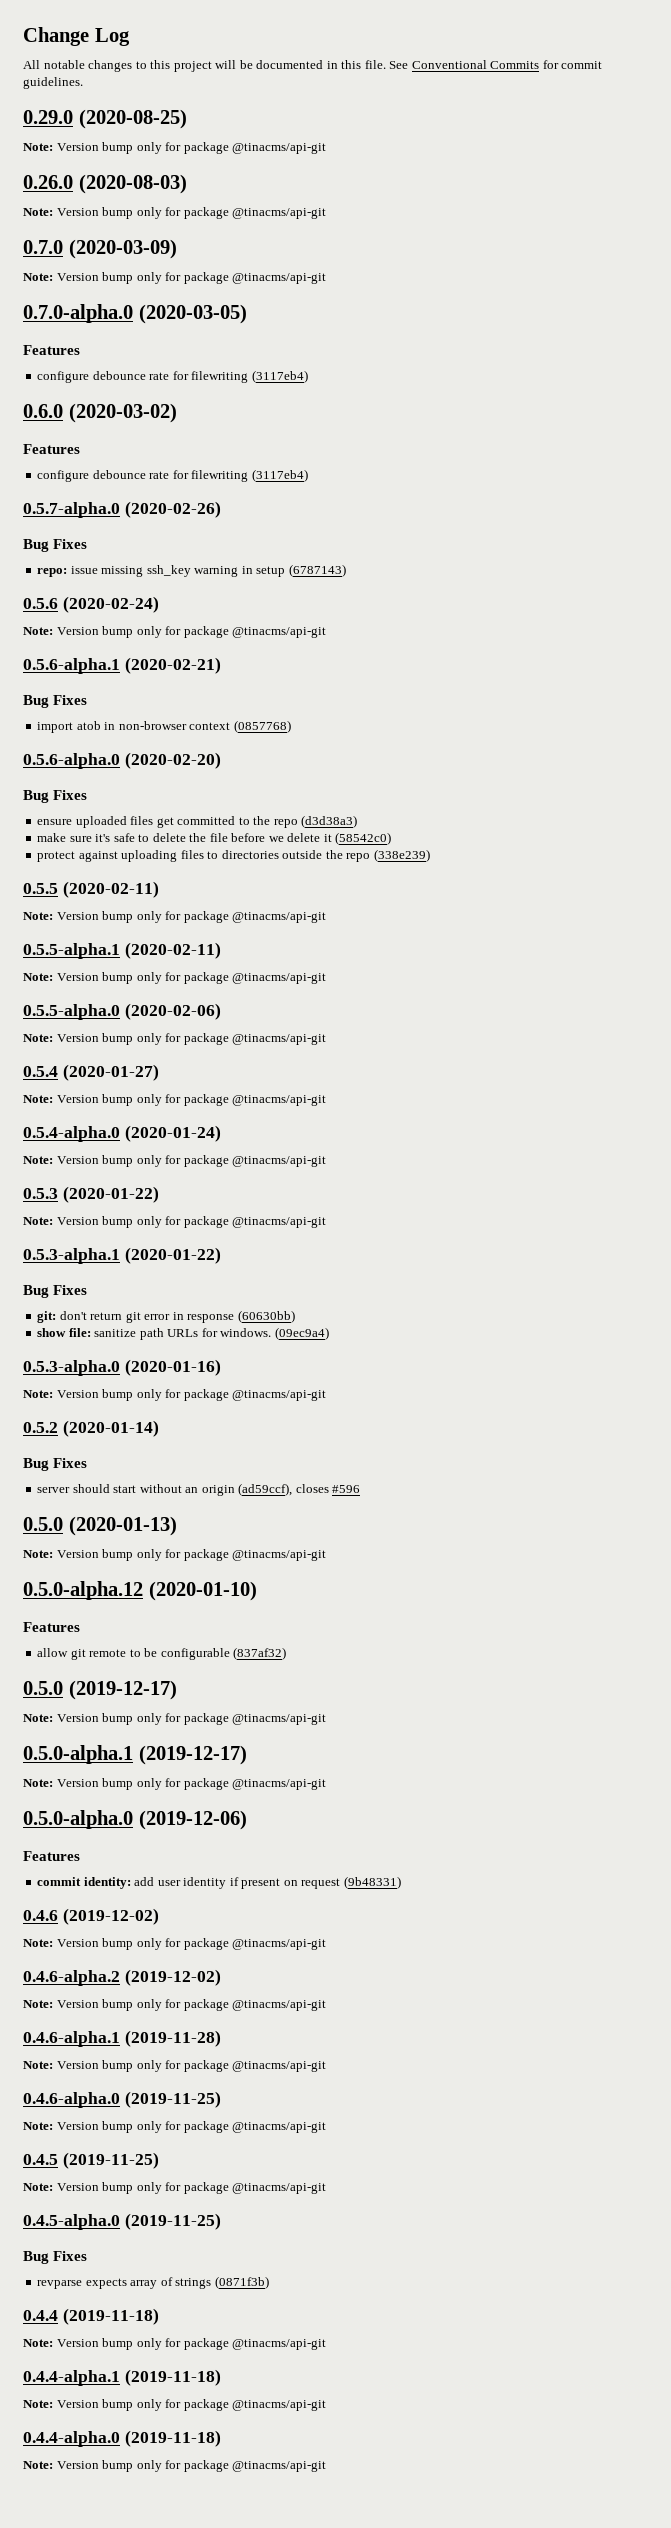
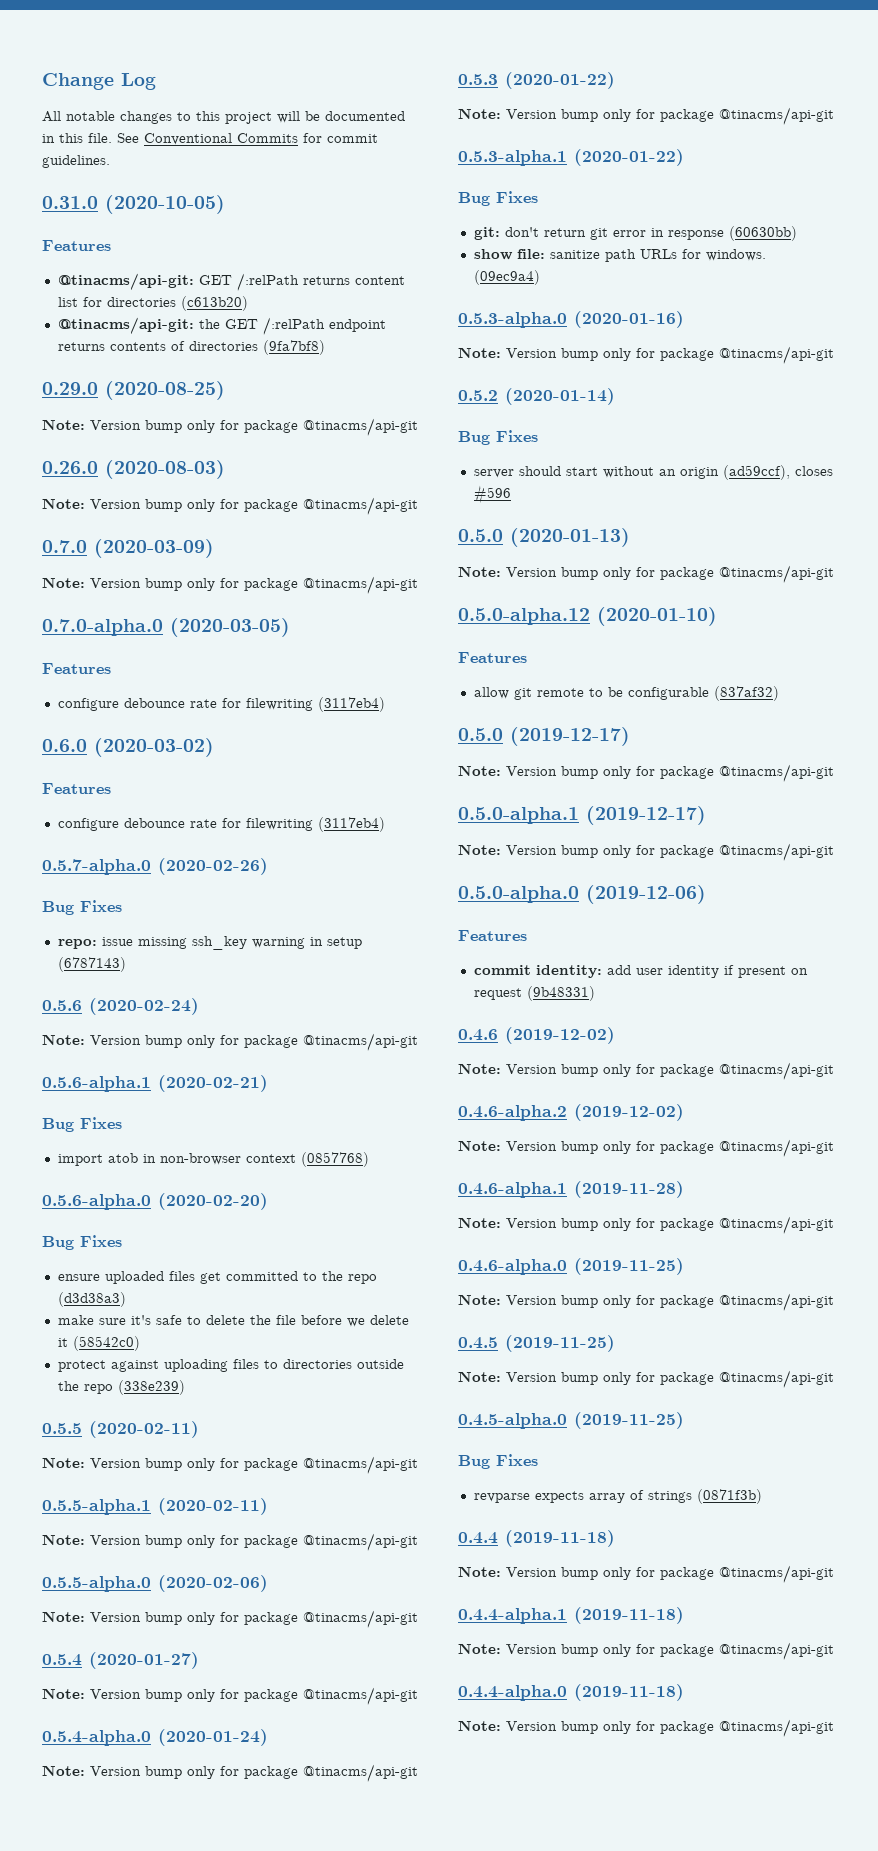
+ 0.31.0 (2020-10-05)
+ Features
+ @tinacms/api-git: GET /:relPath returns content list for directories (c613b20)
+ @tinacms/api-git: the GET /:relPath endpoint returns contents of directories (9fa7bf8)

